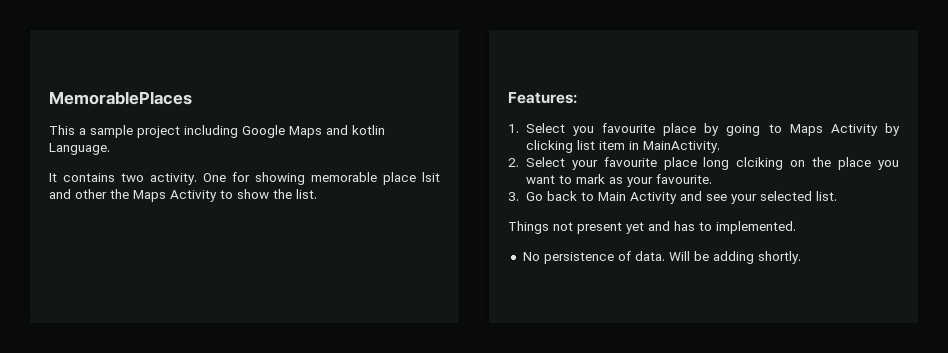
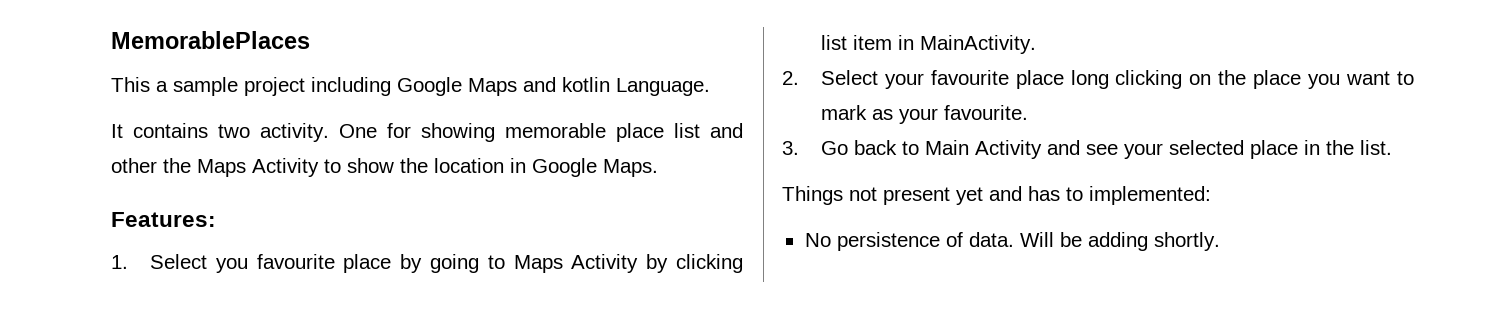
- One for showing memorable place lsit and other the Maps Activity to show the list.
+ One for showing memorable place list and other the Maps Activity to show the location in Google Maps.
- 2. Select your favourite place long clciking on the place you want to mark as your favourite.
+ 2. Select your favourite place long clicking on the place you want to mark as your favourite.
- 3. Go back to Main Activity and see your selected list.
+ 3. Go back to Main Activity and see your selected place in the list.
- Things not present yet and has to implemented.
+ Things not present yet and has to implemented:

